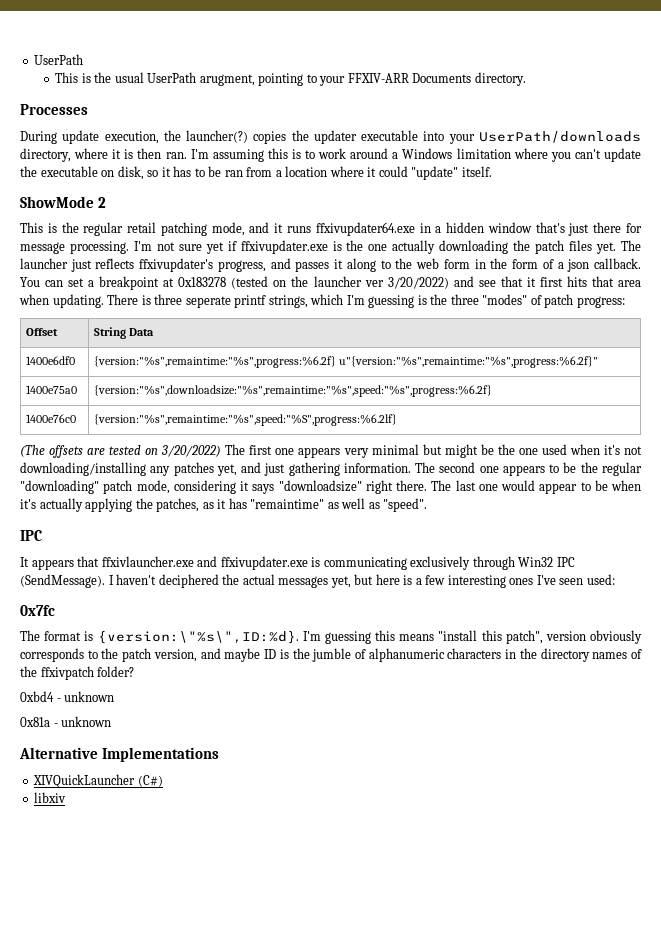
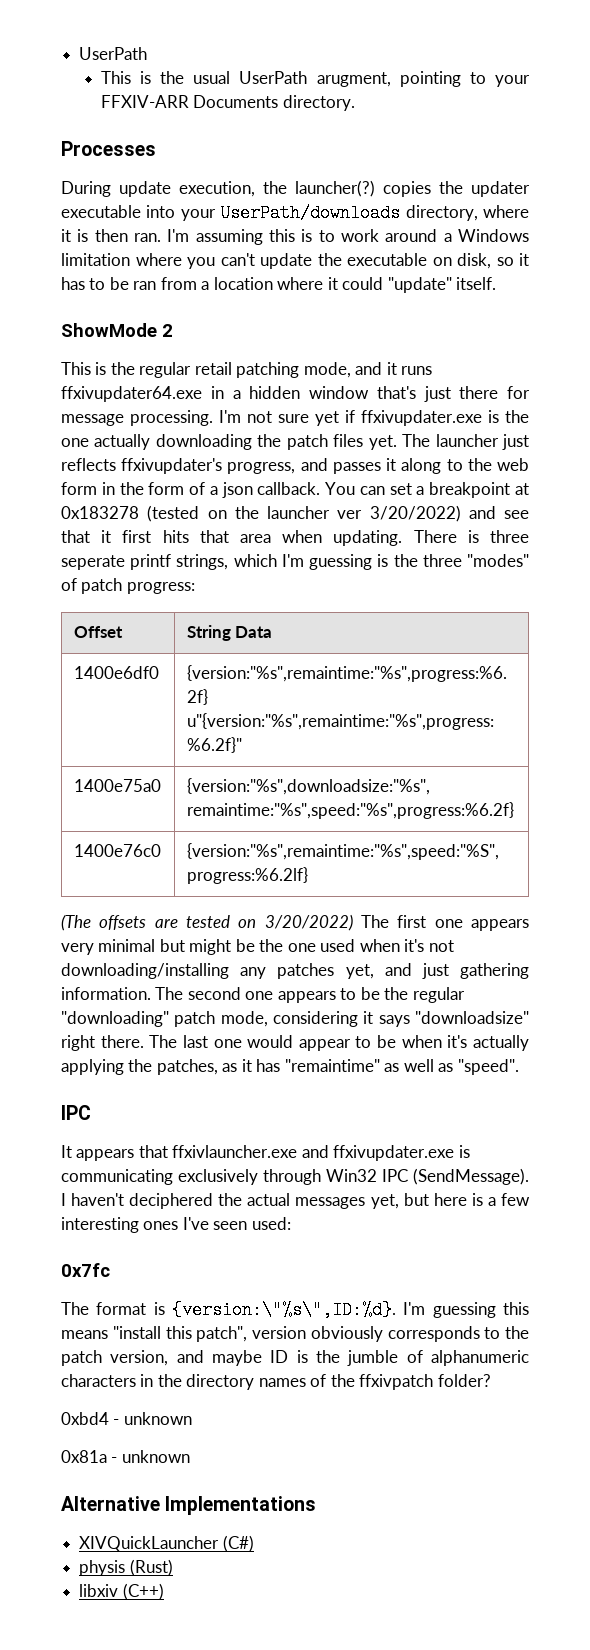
+ physis (Rust)
- libxiv
+ libxiv (C++)

